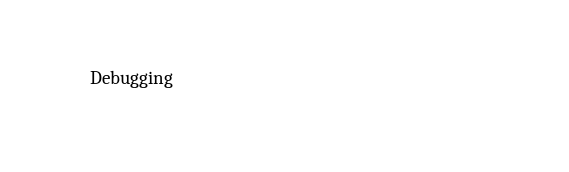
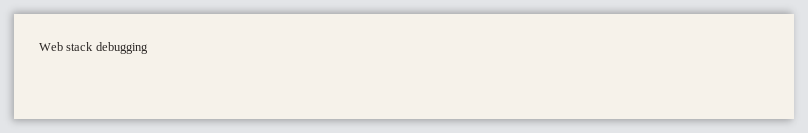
- Debugging
+ Web stack debugging

